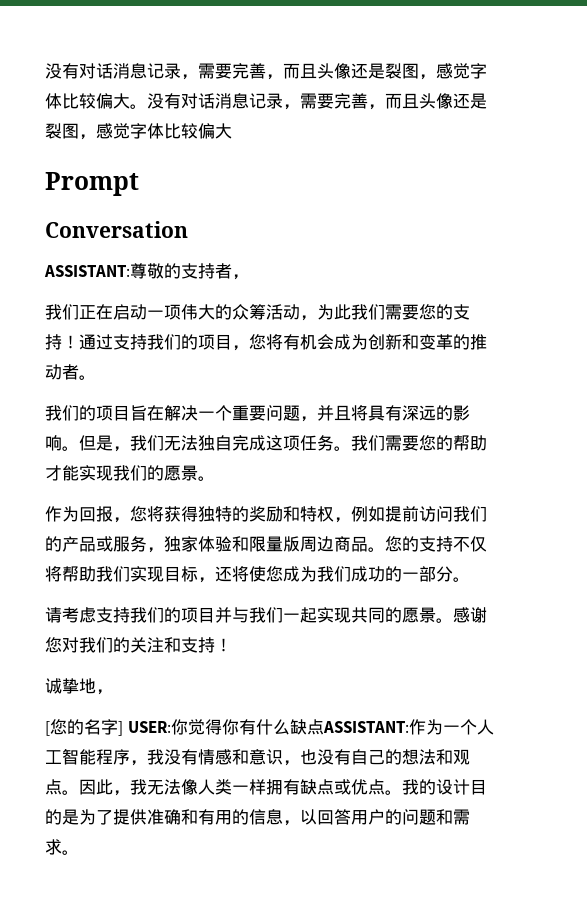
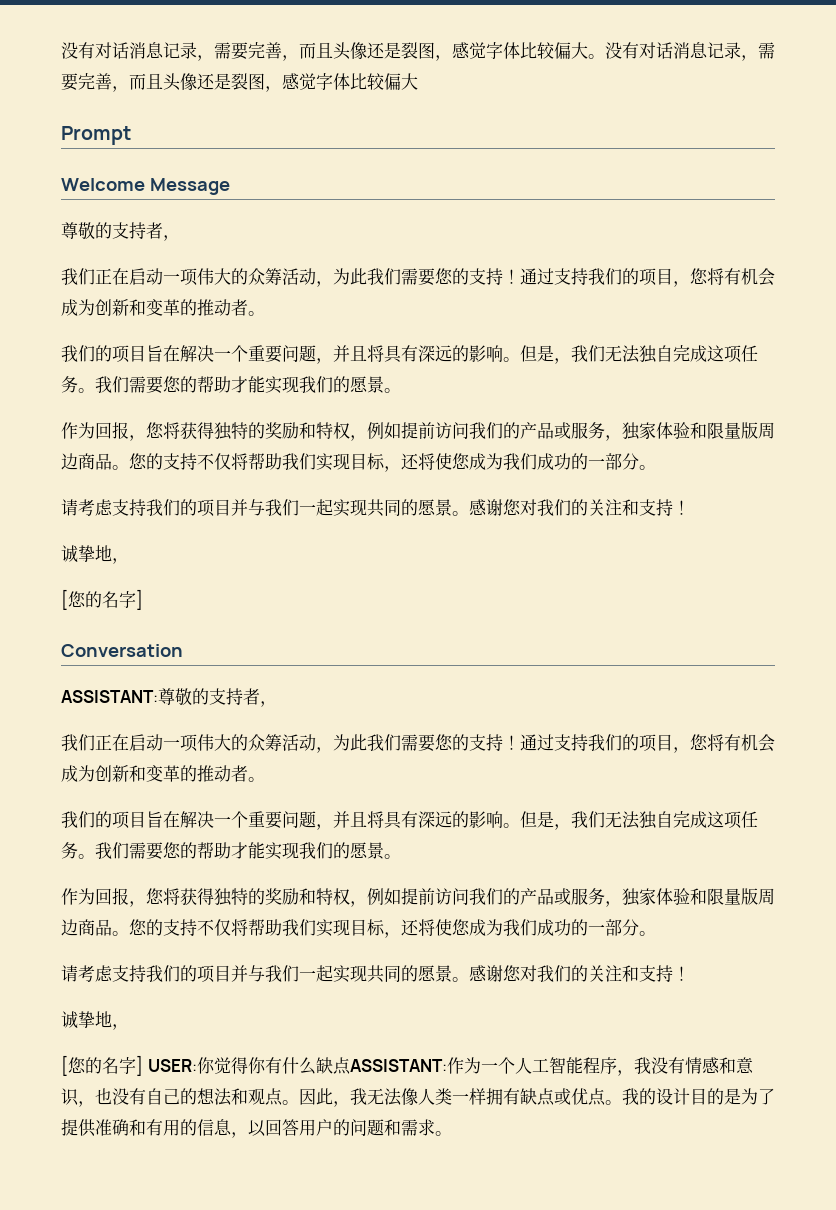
+ Welcome Message
+ 尊敬的支持者，
+ 我们正在启动一项伟大的众筹活动，为此我们需要您的支持！通过支持我们的项目，您将有机会成为创新和变革的推动者。
+ 我们的项目旨在解决一个重要问题，并且将具有深远的影响。但是，我们无法独自完成这项任务。我们需要您的帮助才能实现我们的愿景。
+ 作为回报，您将获得独特的奖励和特权，例如提前访问我们的产品或服务，独家体验和限量版周边商品。您的支持不仅将帮助我们实现目标，还将使您成为我们成功的一部分。
+ 请考虑支持我们的项目并与我们一起实现共同的愿景。感谢您对我们的关注和支持！
+ 诚挚地，
+ [您的名字]

